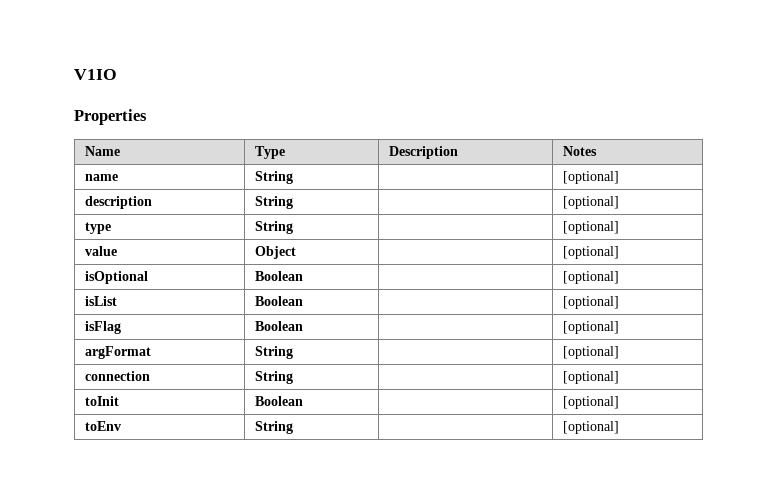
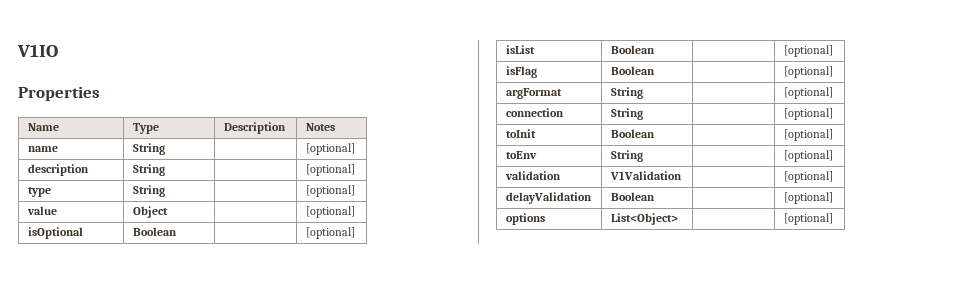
+ validation | V1Validation | | [optional]
+ delayValidation | Boolean | | [optional]
+ options | List<Object> | | [optional]

